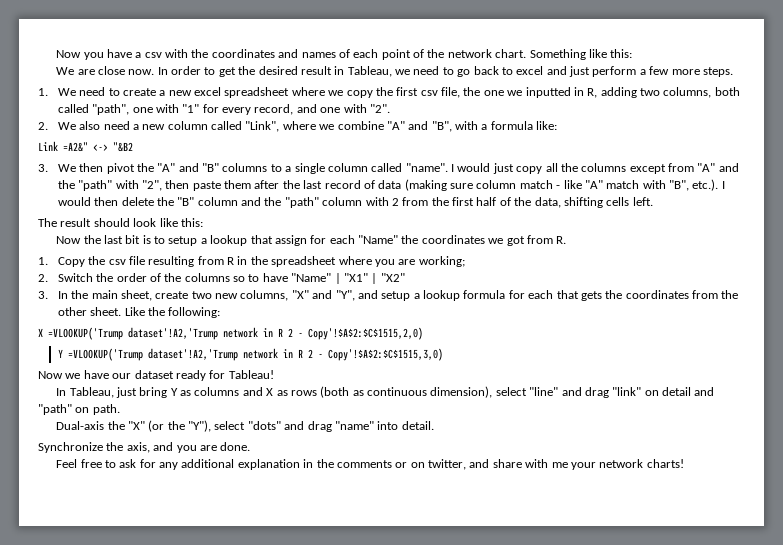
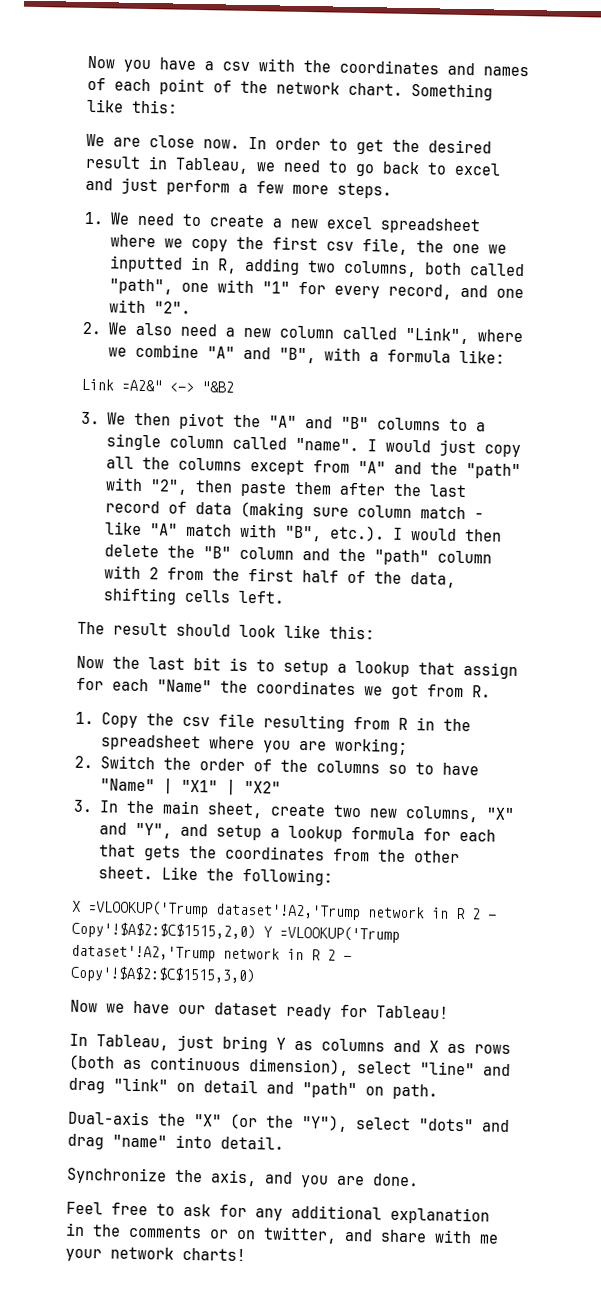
- X =VLOOKUP('Trump dataset'!A2,'Trump network in R 2 - Copy'!$A$2:$C$1515,2,0)
- Y =VLOOKUP('Trump dataset'!A2,'Trump network in R 2 - Copy'!$A$2:$C$1515,3,0)
+ X =VLOOKUP('Trump dataset'!A2,'Trump network in R 2 - Copy'!$A$2:$C$1515,2,0) Y =VLOOKUP('Trump dataset'!A2,'Trump network in R 2 - Copy'!$A$2:$C$1515,3,0)

